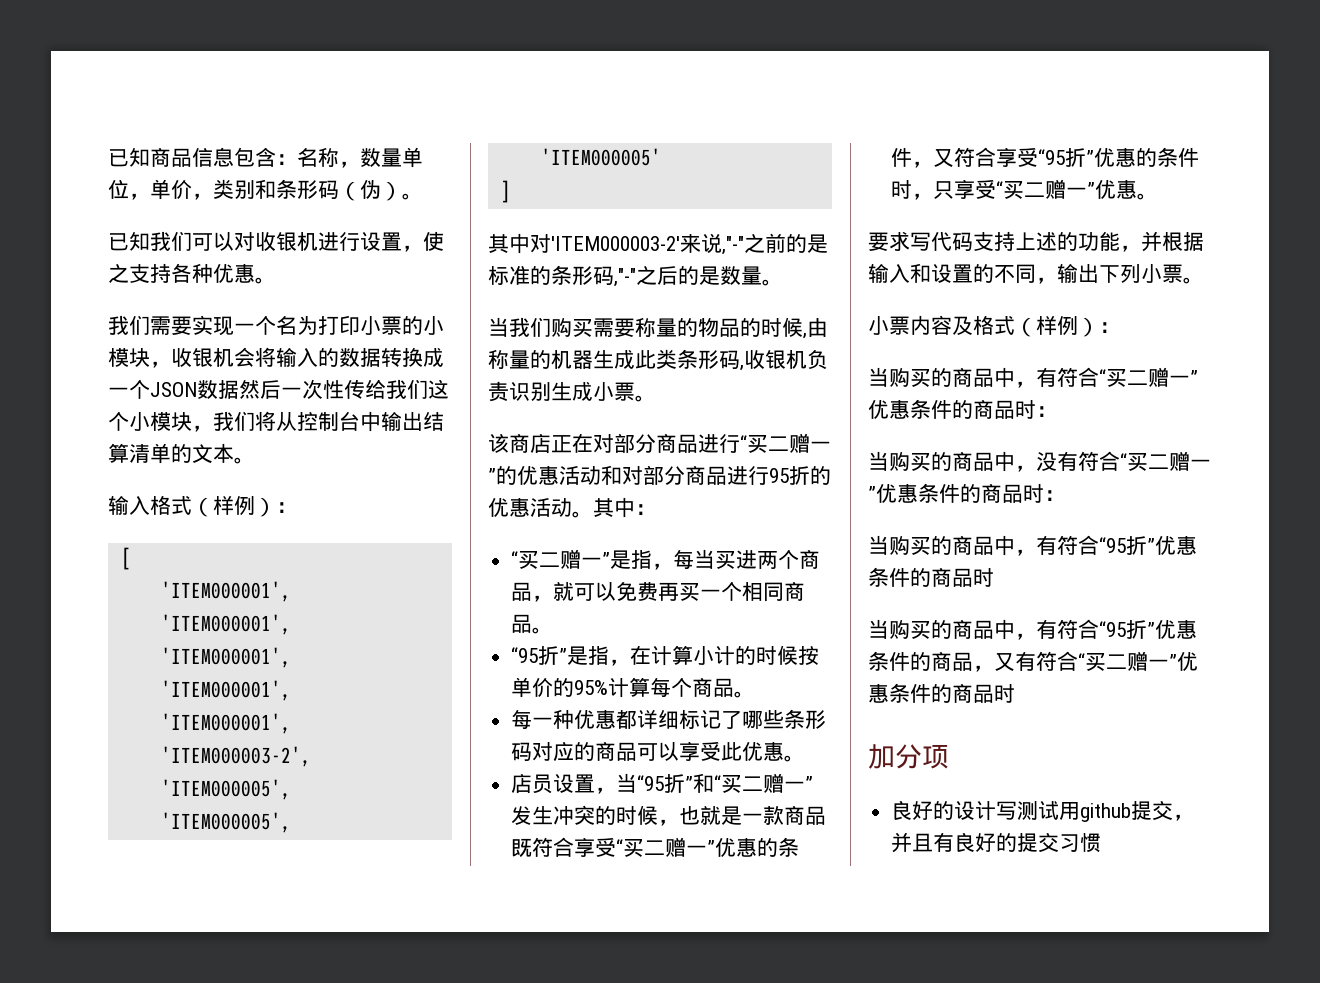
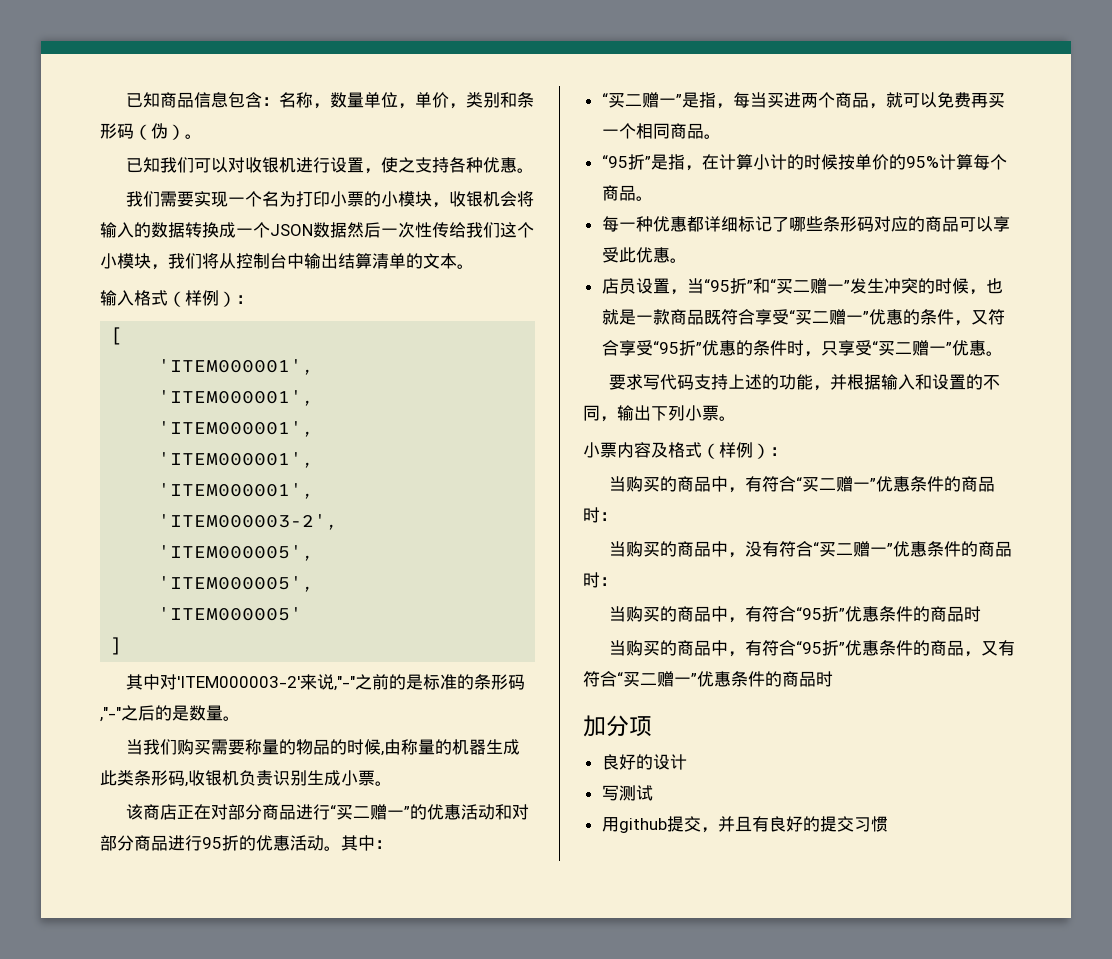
- 良好的设计写测试用github提交，并且有良好的提交习惯
+ 良好的设计
+ 写测试
+ 用github提交，并且有良好的提交习惯

